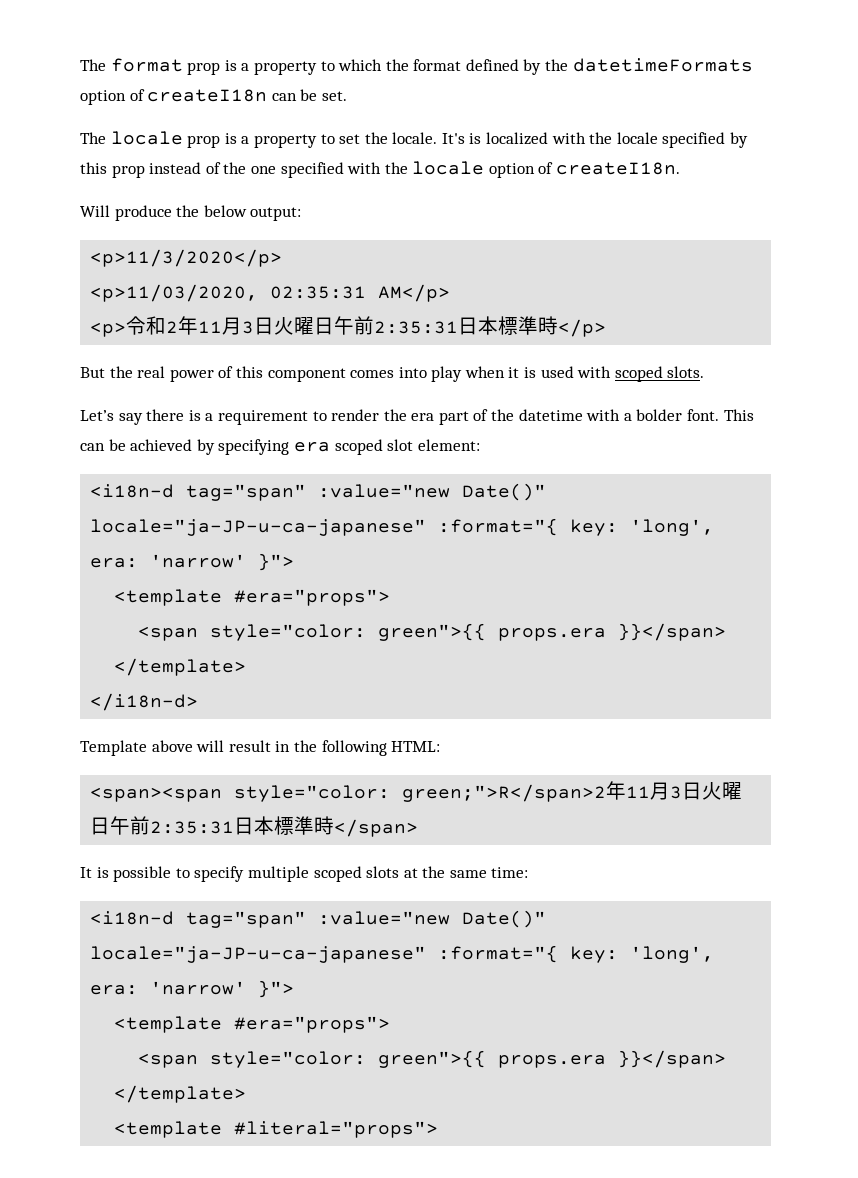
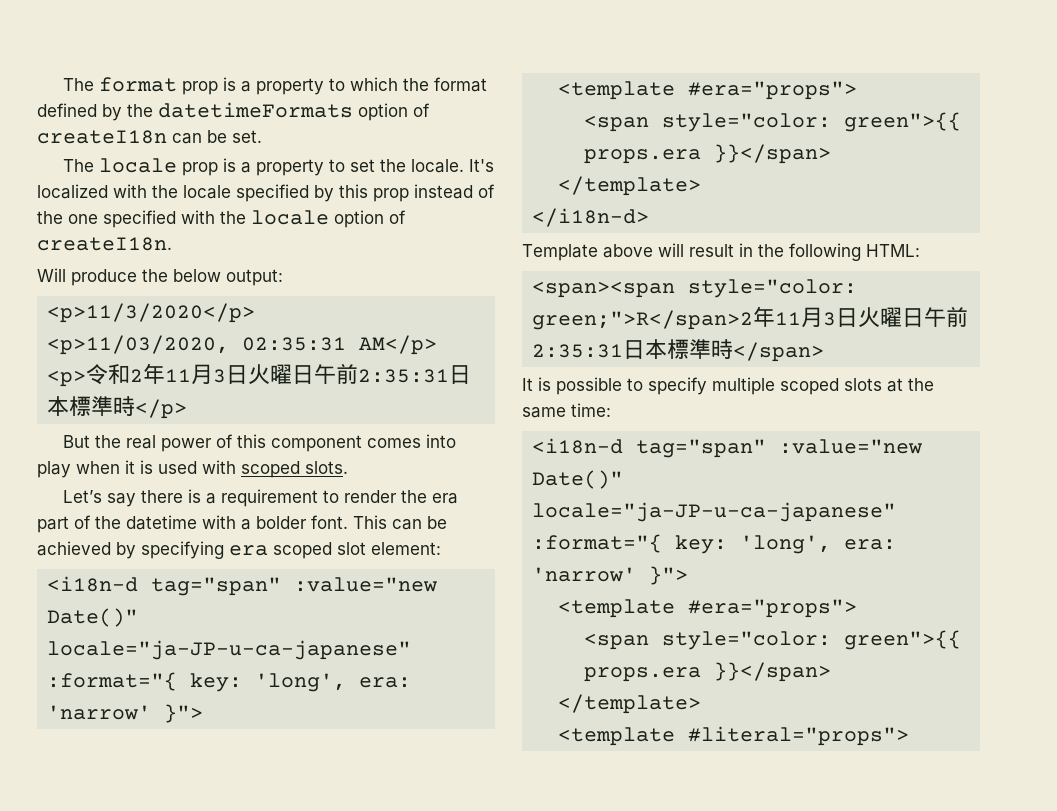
- It's is localized with the locale specified by this prop instead of the one specified with the locale option of createI18n.
+ It's localized with the locale specified by this prop instead of the one specified with the locale option of createI18n.

